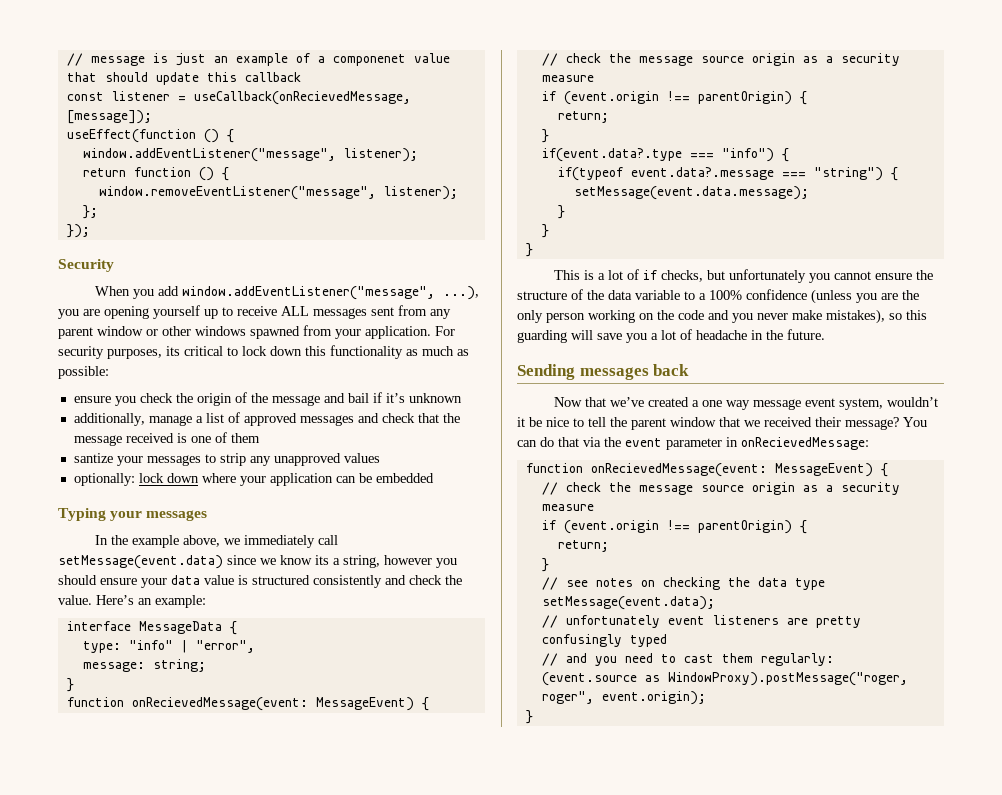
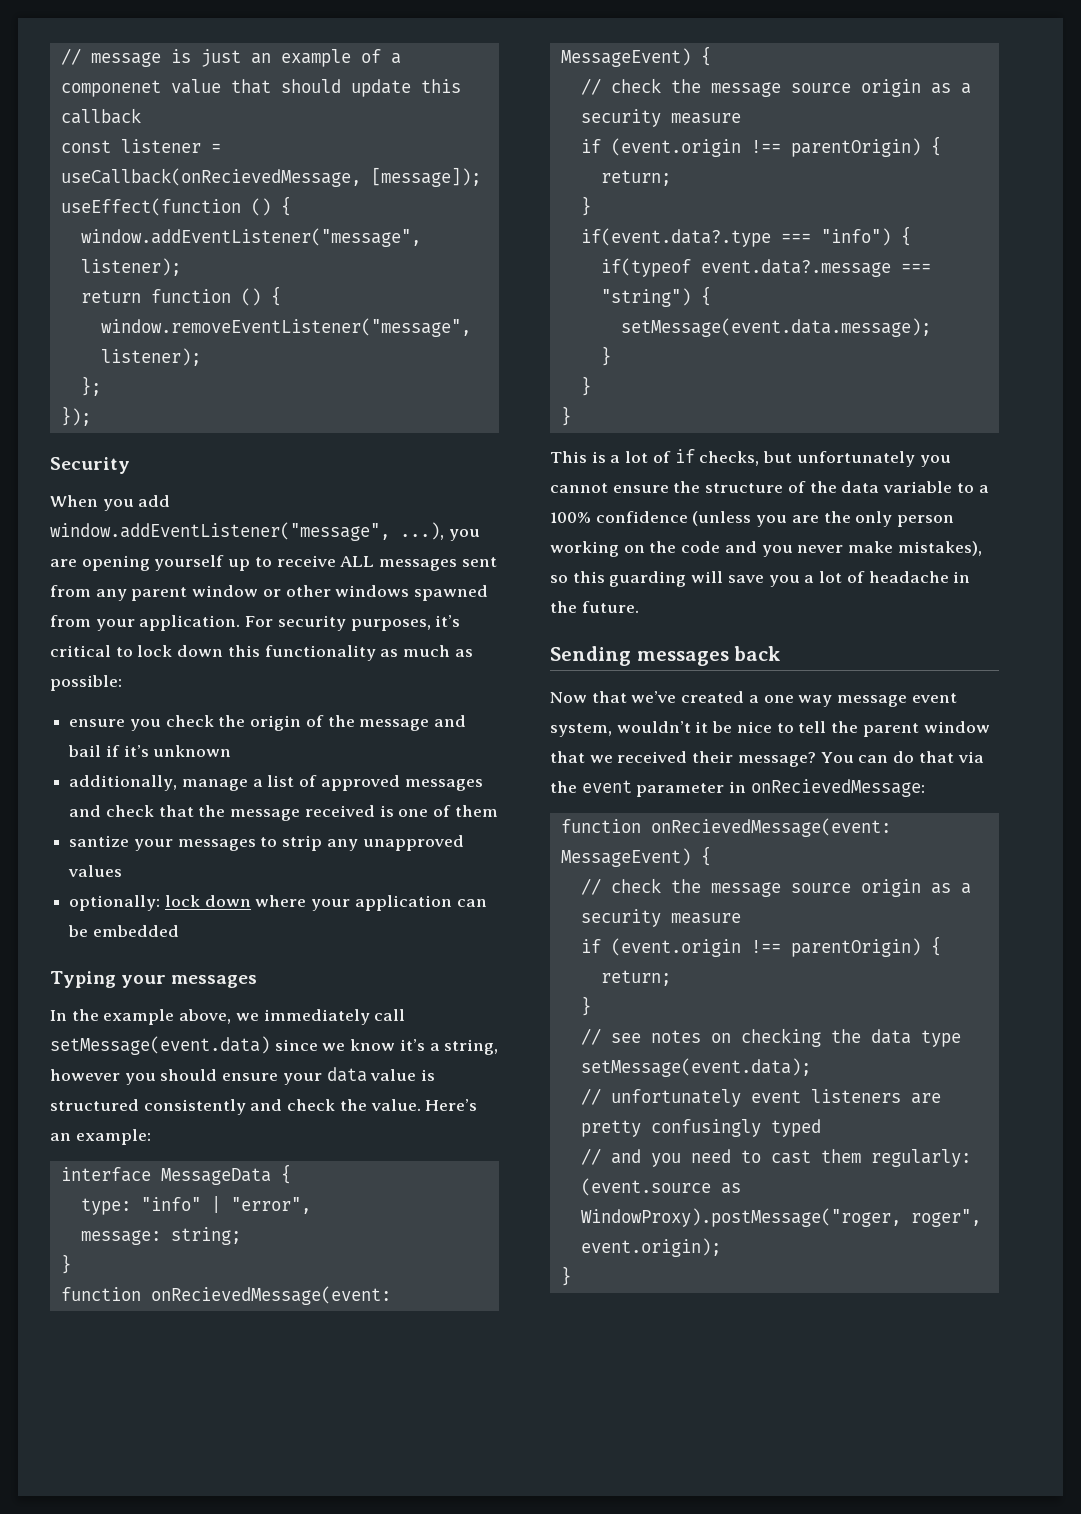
- For security purposes, its critical to lock down this functionality as much as possible:
+ For security purposes, it’s critical to lock down this functionality as much as possible:
- In the example above, we immediately call setMessage(event.data) since we know its a string, however you should ensure your data value is structured consistently and check the value.
+ In the example above, we immediately call setMessage(event.data) since we know it’s a string, however you should ensure your data value is structured consistently and check the value.

